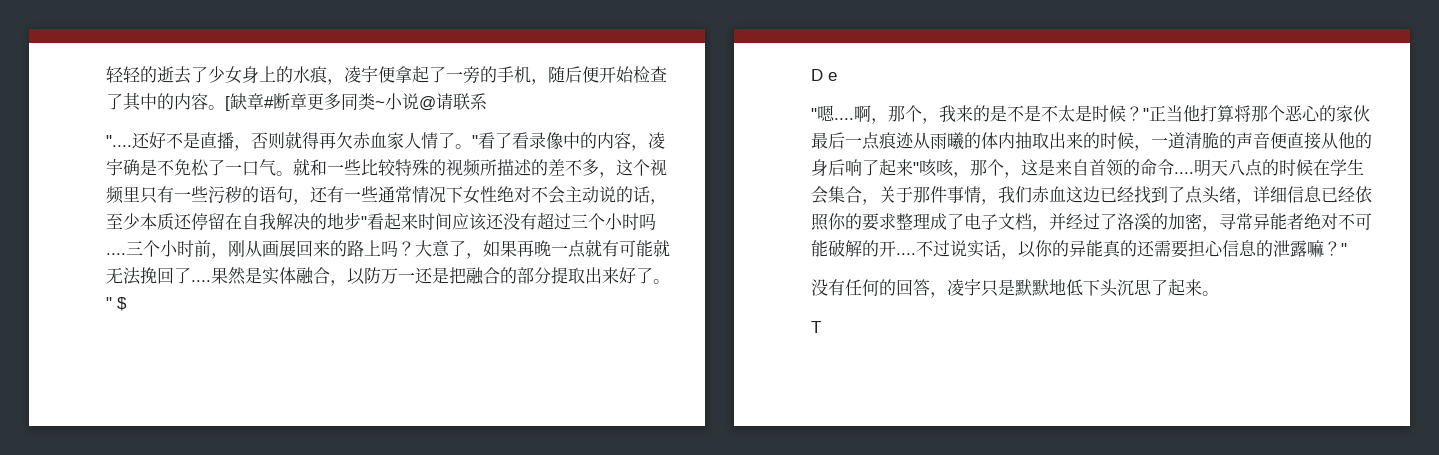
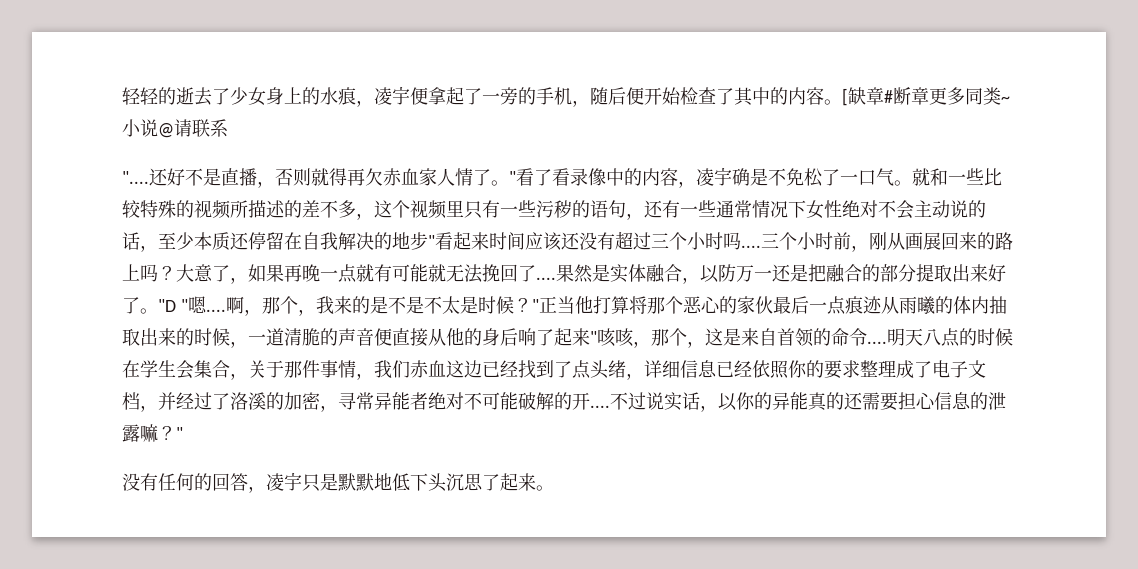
- " $
- D e
- "嗯....
+ "D "嗯....
- T

